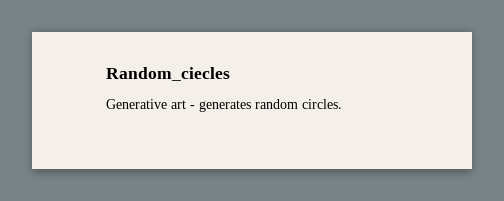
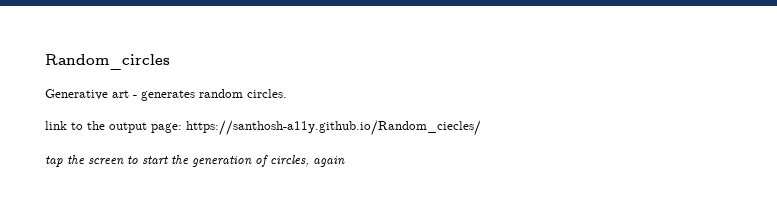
- Random_ciecles
+ Random_circles
+ link to the output page: https://santhosh-a11y.github.io/Random_ciecles/
+ tap the screen to start the generation of circles, again

